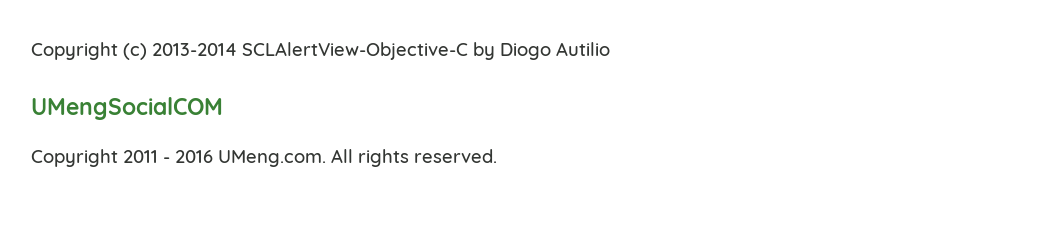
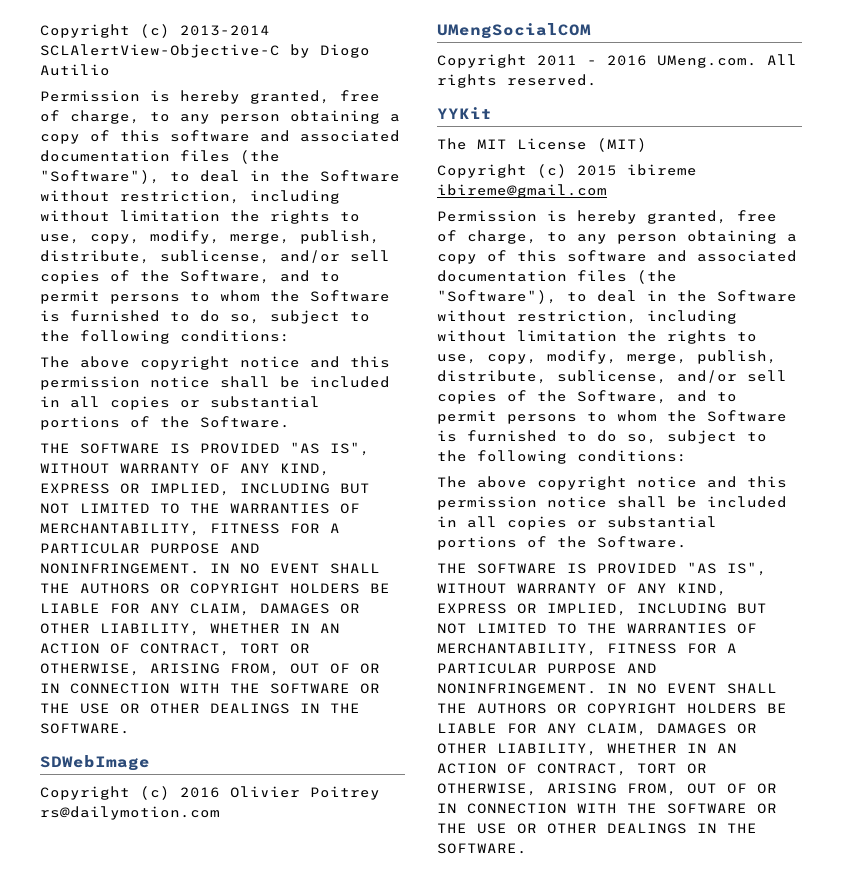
  Copyright (c) 2013-2014 SCLAlertView-Objective-C by Diogo Autilio
+ Permission is hereby granted, free of charge, to any person obtaining a copy of this software and associated documentation files (the "Software"), to deal in the Software without restriction, including without limitation the rights to use, copy, modify, merge, publish, distribute, sublicense, and/or sell copies of the Software, and to permit persons to whom the Software is furnished to do so, subject to the following conditions:
+ The above copyright notice and this permission notice shall be included in all copies or substantial portions of the Software.
+ THE SOFTWARE IS PROVIDED "AS IS", WITHOUT WARRANTY OF ANY KIND, EXPRESS OR IMPLIED, INCLUDING BUT NOT LIMITED TO THE WARRANTIES OF MERCHANTABILITY, FITNESS FOR A PARTICULAR PURPOSE AND NONINFRINGEMENT. IN NO EVENT SHALL THE AUTHORS OR COPYRIGHT HOLDERS BE LIABLE FOR ANY CLAIM, DAMAGES OR OTHER LIABILITY, WHETHER IN AN ACTION OF CONTRACT, TORT OR OTHERWISE, ARISING FROM, OUT OF OR IN CONNECTION WITH THE SOFTWARE OR THE USE OR OTHER DEALINGS IN THE SOFTWARE.
+ SDWebImage
+ Copyright (c) 2016 Olivier Poitrey rs@dailymotion.com
+ YYKit
+ The MIT License (MIT)
+ Copyright (c) 2015 ibireme ibireme@gmail.com
+ Permission is hereby granted, free of charge, to any person obtaining a copy of this software and associated documentation files (the "Software"), to deal in the Software without restriction, including without limitation the rights to use, copy, modify, merge, publish, distribute, sublicense, and/or sell copies of the Software, and to permit persons to whom the Software is furnished to do so, subject to the following conditions:
+ The above copyright notice and this permission notice shall be included in all copies or substantial portions of the Software.
+ THE SOFTWARE IS PROVIDED "AS IS", WITHOUT WARRANTY OF ANY KIND, EXPRESS OR IMPLIED, INCLUDING BUT NOT LIMITED TO THE WARRANTIES OF MERCHANTABILITY, FITNESS FOR A PARTICULAR PURPOSE AND NONINFRINGEMENT. IN NO EVENT SHALL THE AUTHORS OR COPYRIGHT HOLDERS BE LIABLE FOR ANY CLAIM, DAMAGES OR OTHER LIABILITY, WHETHER IN AN ACTION OF CONTRACT, TORT OR OTHERWISE, ARISING FROM, OUT OF OR IN CONNECTION WITH THE SOFTWARE OR THE USE OR OTHER DEALINGS IN THE SOFTWARE.

